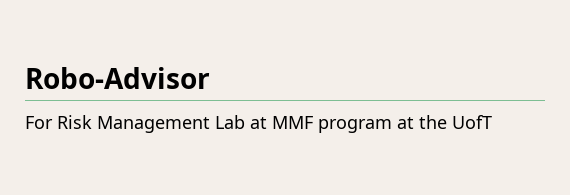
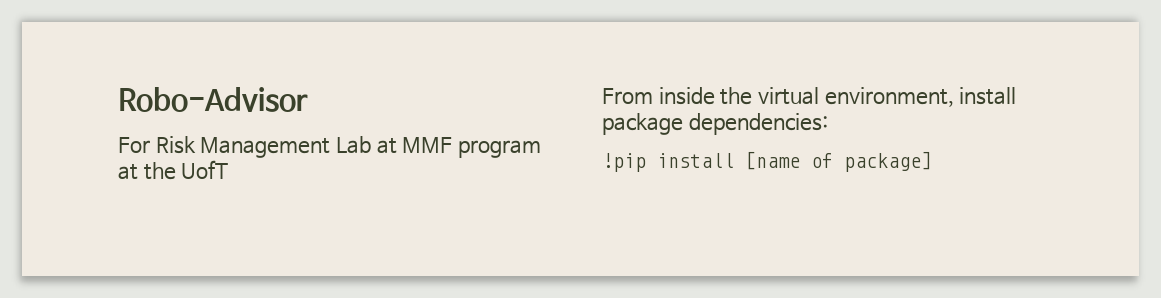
+ From inside the virtual environment, install package dependencies:
+ !pip install [name of package]

